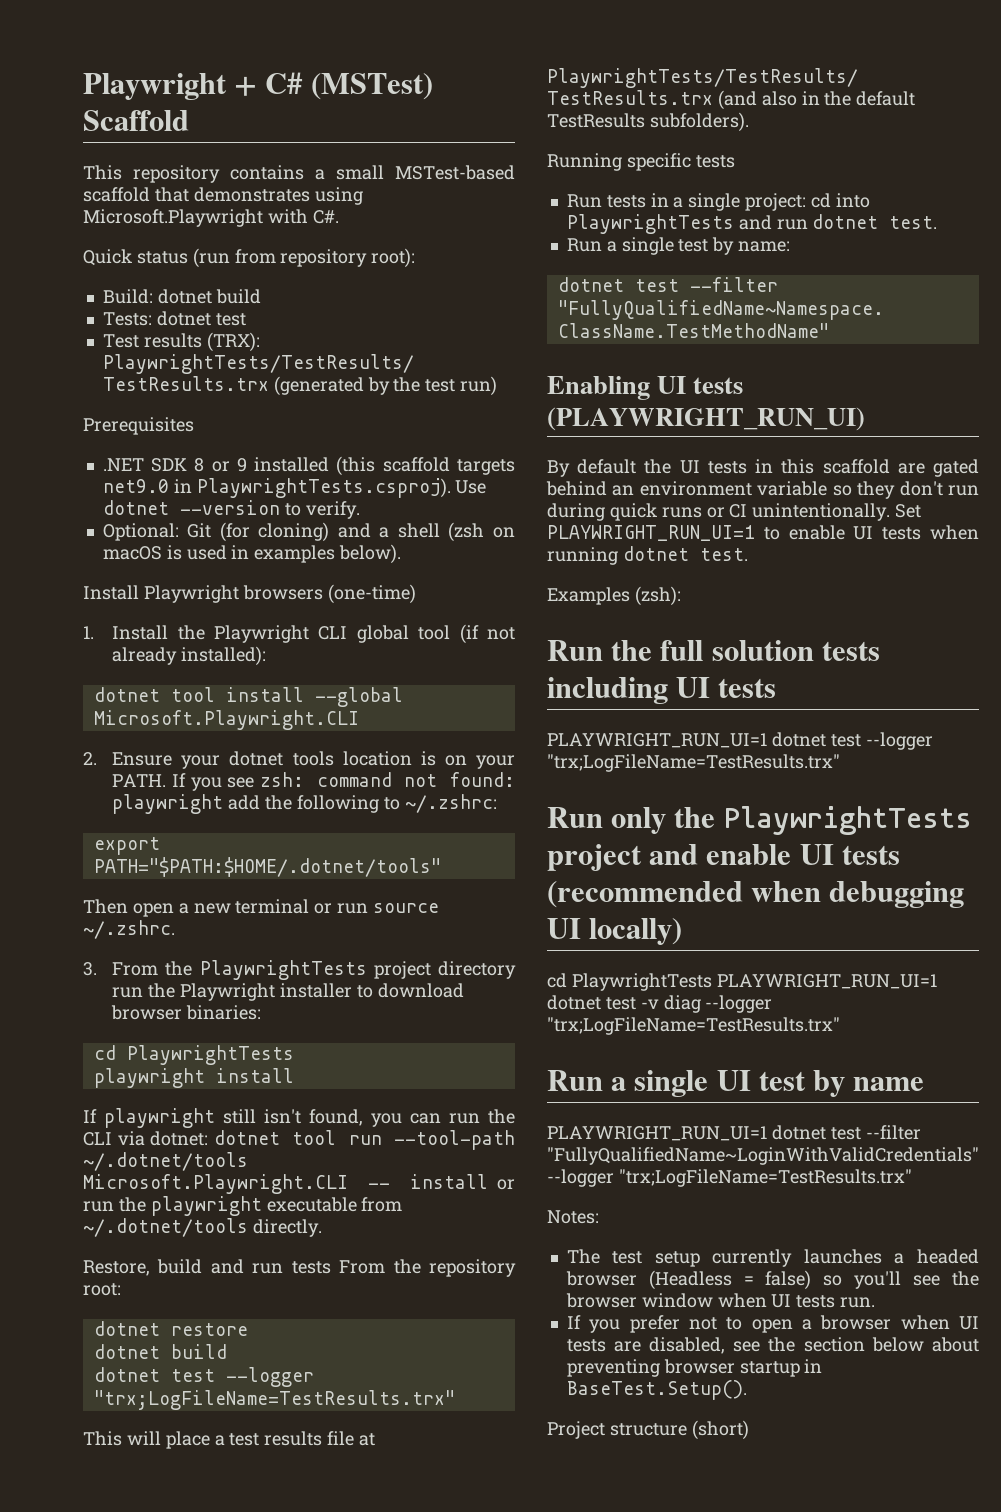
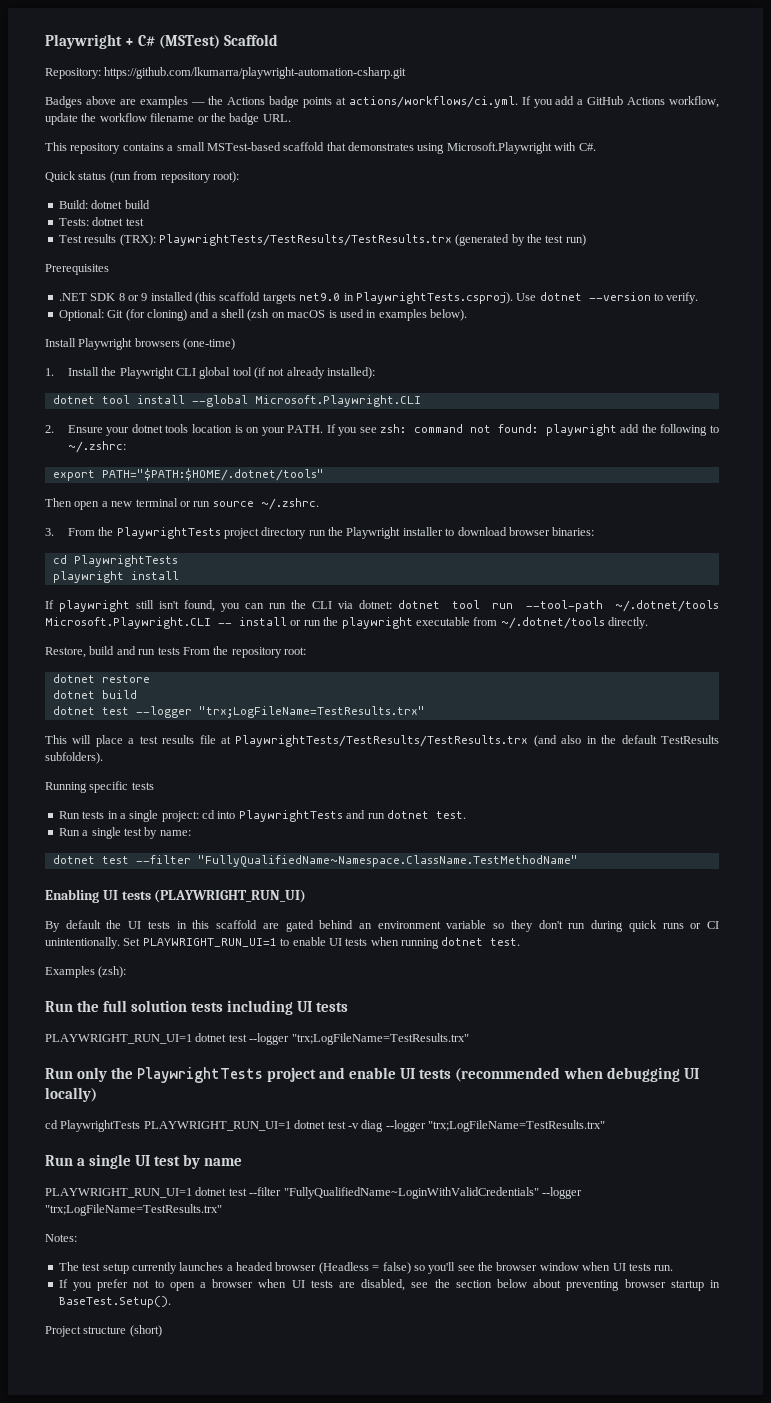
+ Repository: https://github.com/lkumarra/playwright-automation-csharp.git
+ Badges above are examples — the Actions badge points at actions/workflows/ci.yml. If you add a GitHub Actions workflow, update the workflow filename or the badge URL.

